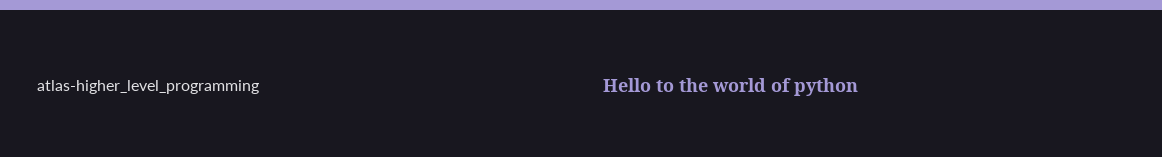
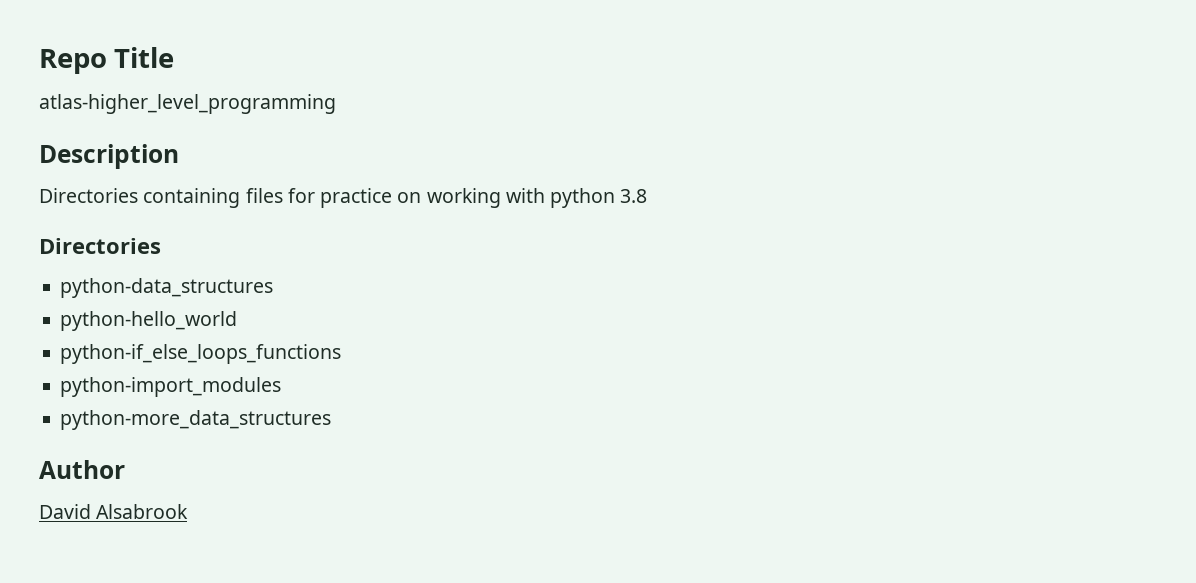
+ Repo Title
- Hello to the world of python
+ Description
+ Directories containing files for practice on working with python 3.8
+ Directories
+ python-data_structures
+ python-hello_world
+ python-if_else_loops_functions
+ python-import_modules
+ python-more_data_structures
+ Author
+ David Alsabrook

